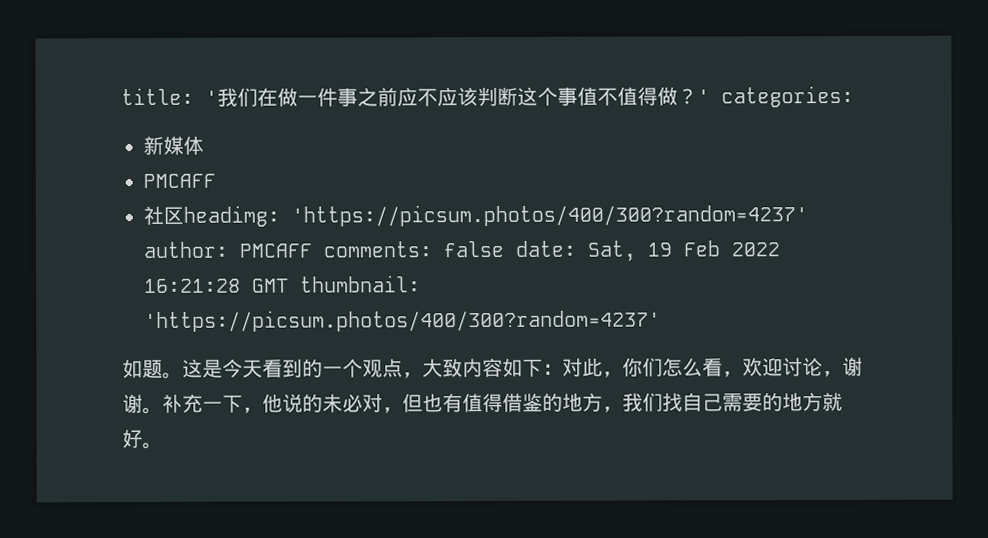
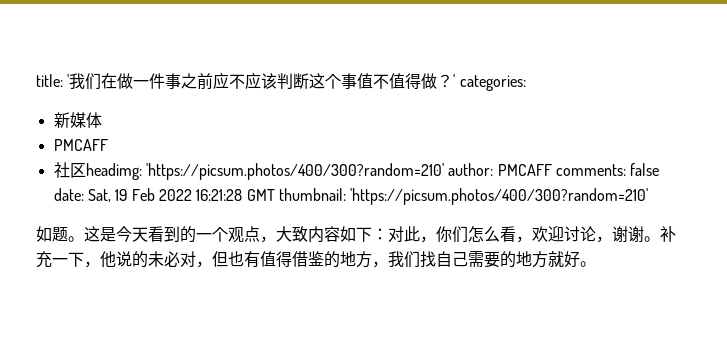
- 社区headimg: 'https://picsum.photos/400/300?random=4237' author: PMCAFF comments: false date: Sat, 19 Feb 2022 16:21:28 GMT thumbnail: 'https://picsum.photos/400/300?random=4237'
+ 社区headimg: 'https://picsum.photos/400/300?random=210' author: PMCAFF comments: false date: Sat, 19 Feb 2022 16:21:28 GMT thumbnail: 'https://picsum.photos/400/300?random=210'

